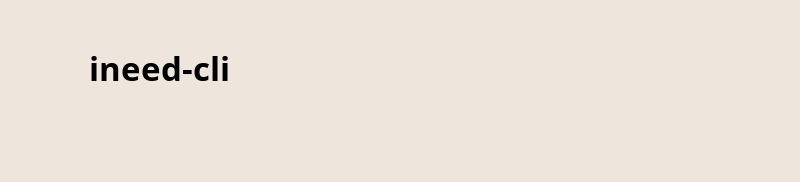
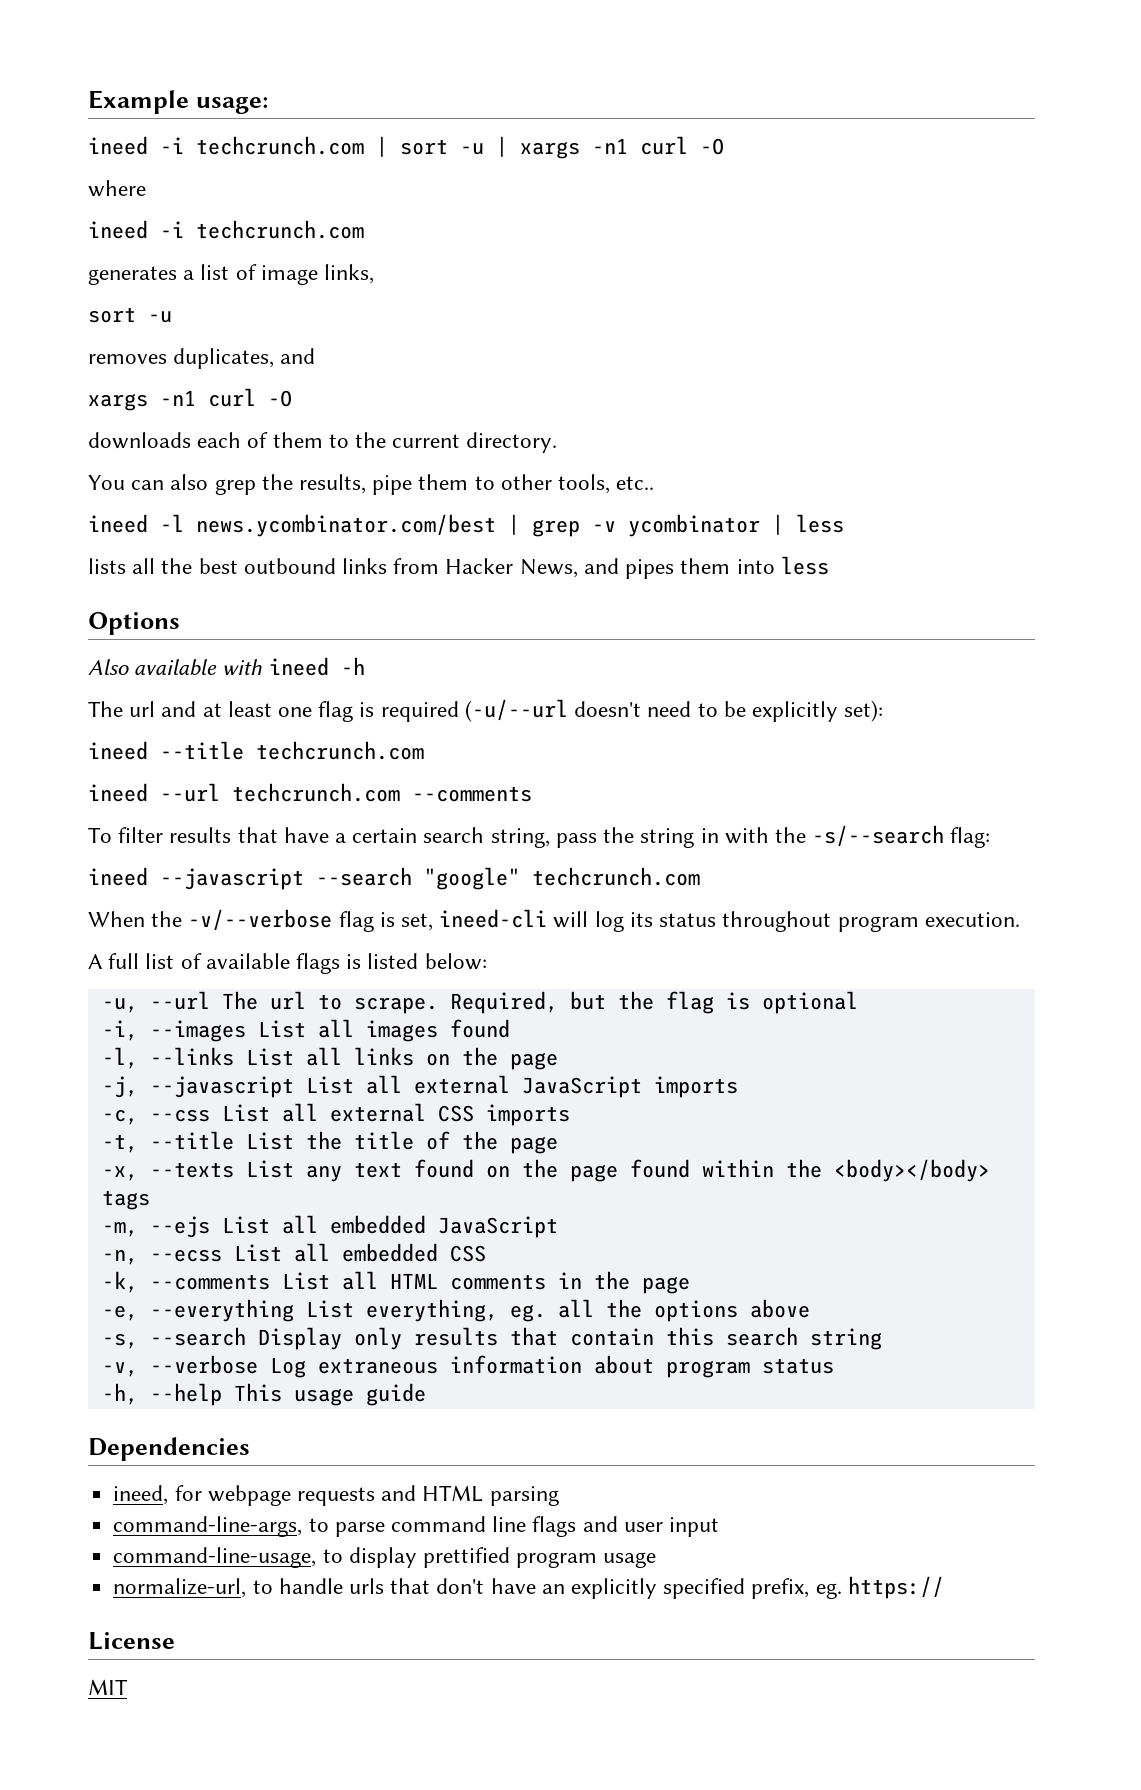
- ineed-cli
+ Example usage:
+ ineed -i techcrunch.com | sort -u | xargs -n1 curl -O
+ where
+ ineed -i techcrunch.com
+ generates a list of image links,
+ sort -u
+ removes duplicates, and
+ xargs -n1 curl -O
+ downloads each of them to the current directory.
+ You can also grep the results, pipe them to other tools, etc..
+ ineed -l news.ycombinator.com/best | grep -v ycombinator | less
+ lists all the best outbound links from Hacker News, and pipes them into less
+ Options
+ Also available with ineed -h
+ The url and at least one flag is required (-u/--url doesn't need to be explicitly set):
+ ineed --title techcrunch.com
+ ineed --url techcrunch.com --comments
+ To filter results that have a certain search string, pass the string in with the -s/--search flag:
+ ineed --javascript --search "google" techcrunch.com
+ When the -v/--verbose flag is set, ineed-cli will log its status throughout program execution.
+ A full list of available flags is listed below:
+ -u, --url The url to scrape. Required, but the flag is optional
+ -i, --images List all images found
+ -l, --links List all links on the page
+ -j, --javascript List all external JavaScript imports
+ -c, --css List all external CSS imports
+ -t, --title List the title of the page
+ -x, --texts List any text found on the page found within the <body></body> tags
+ -m, --ejs List all embedded JavaScript
+ -n, --ecss List all embedded CSS
+ -k, --comments List all HTML comments in the page
+ -e, --everything List everything, eg. all the options above
+ -s, --search Display only results that contain this search string
+ -v, --verbose Log extraneous information about program status
+ -h, --help This usage guide
+ Dependencies
+ ineed, for webpage requests and HTML parsing
+ command-line-args, to parse command line flags and user input
+ command-line-usage, to display prettified program usage
+ normalize-url, to handle urls that don't have an explicitly specified prefix, eg. https://
+ License
+ MIT

